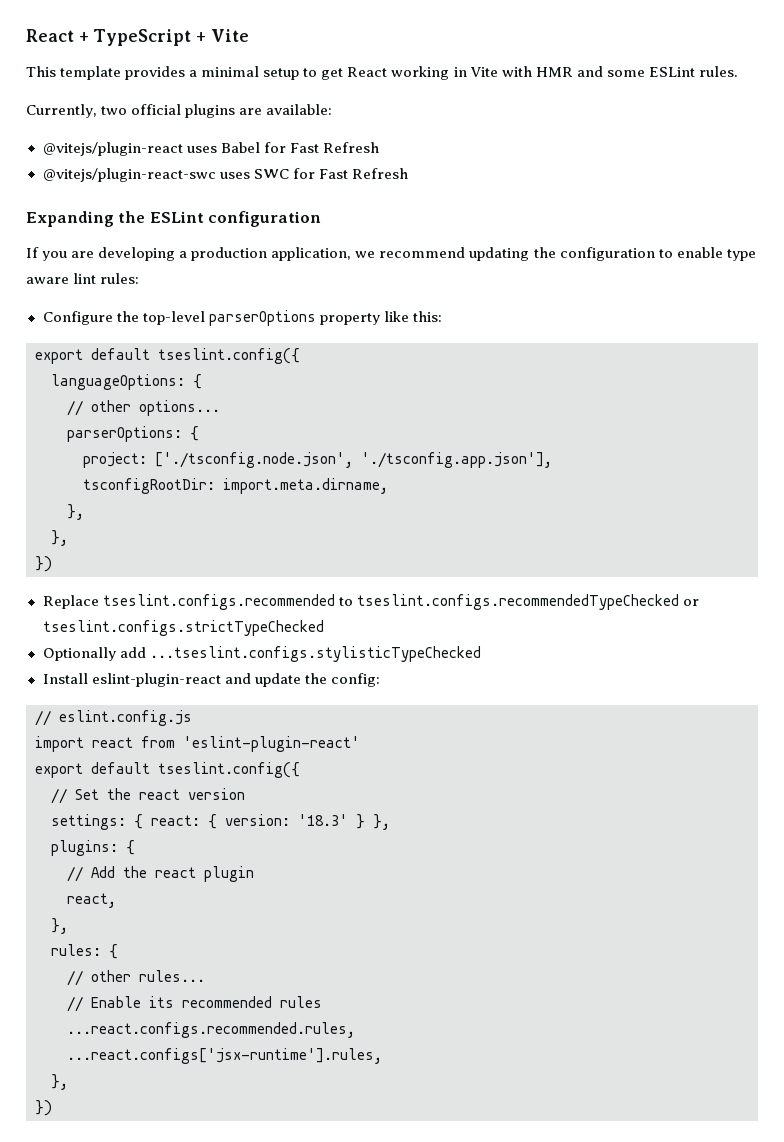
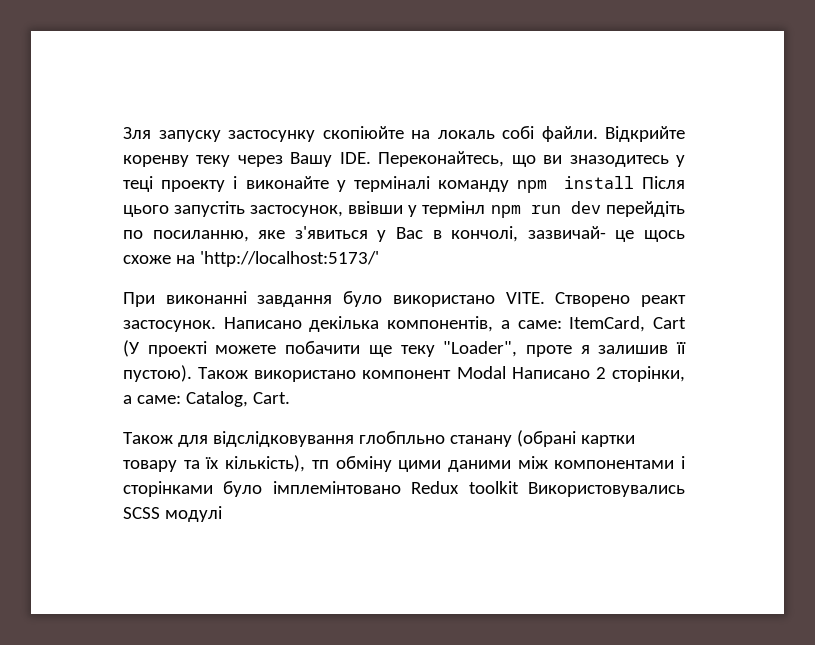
- React + TypeScript + Vite
- This template provides a minimal setup to get React working in Vite with HMR and some ESLint rules.
- Currently, two official plugins are available:
- @vitejs/plugin-react uses Babel for Fast Refresh
- @vitejs/plugin-react-swc uses SWC for Fast Refresh
- Expanding the ESLint configuration
- If you are developing a production application, we recommend updating the configuration to enable type aware lint rules:
- Configure the top-level parserOptions property like this:
- export default tseslint.config({
- languageOptions: {
- // other options...
- parserOptions: {
- project: ['./tsconfig.node.json', './tsconfig.app.json'],
- tsconfigRootDir: import.meta.dirname,
- },
- },
- })
- Replace tseslint.configs.recommended to tseslint.configs.recommendedTypeChecked or tseslint.configs.strictTypeChecked
- Optionally add ...tseslint.configs.stylisticTypeChecked
- Install eslint-plugin-react and update the config:
- // eslint.config.js
- import react from 'eslint-plugin-react'
- export default tseslint.config({
- // Set the react version
- settings: { react: { version: '18.3' } },
- plugins: {
- // Add the react plugin
- react,
- },
- rules: {
- // other rules...
- // Enable its recommended rules
- ...react.configs.recommended.rules,
- ...react.configs['jsx-runtime'].rules,
- },
- })
+ Зля запуску застосунку скопіюйте на локаль собі файли. Відкрийте коренву теку через Вашу IDE. Переконайтесь, що ви зназодитесь у теці проекту і виконайте у терміналі команду npm install Після цього запустіть застосунок, ввівши у термінл npm run dev перейдіть по посиланню, яке з'явиться у Вас в кончолі, зазвичай- це щось схоже на 'http://localhost:5173/'
+ При виконанні завдання було використано VITE. Створено реакт застосунок. Написано декілька компонентів, а самe: ItemCard, Cart (У проекті можете побачити ще теку "Loader", проте я залишив її пустою). Також використано компонент Modal Написано 2 сторінки, а саме: Catalog, Cart.
+ Також для відслідковування глобпльно станану (обрані картки товару та їх кількість), тп обміну цими даними між компонентами і сторінками було імплемінтовано Redux toolkit Використовувались SCSS модулі

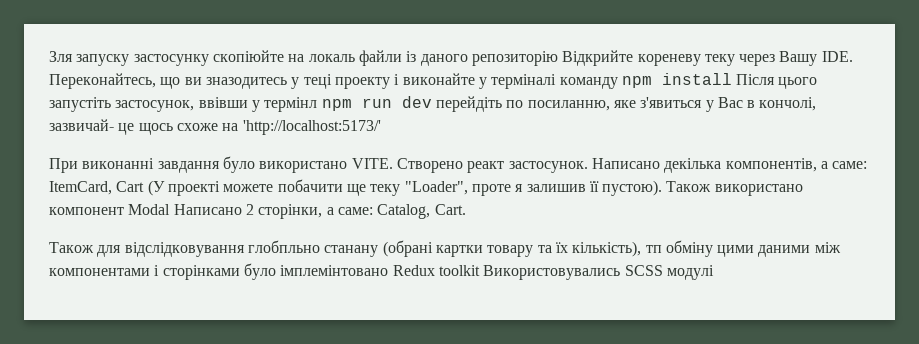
- Зля запуску застосунку скопіюйте на локаль собі файли. Відкрийте коренву теку через Вашу IDE. Переконайтесь, що ви зназодитесь у теці проекту і виконайте у терміналі команду npm install Після цього запустіть застосунок, ввівши у термінл npm run dev перейдіть по посиланню, яке з'явиться у Вас в кончолі, зазвичай- це щось схоже на 'http://localhost:5173/'
+ Зля запуску застосунку скопіюйте на локаль файли із даного репозиторію Відкрийте кореневу теку через Вашу IDE. Переконайтесь, що ви зназодитесь у теці проекту і виконайте у терміналі команду npm install Після цього запустіть застосунок, ввівши у термінл npm run dev перейдіть по посиланню, яке з'явиться у Вас в кончолі, зазвичай- це щось схоже на 'http://localhost:5173/'

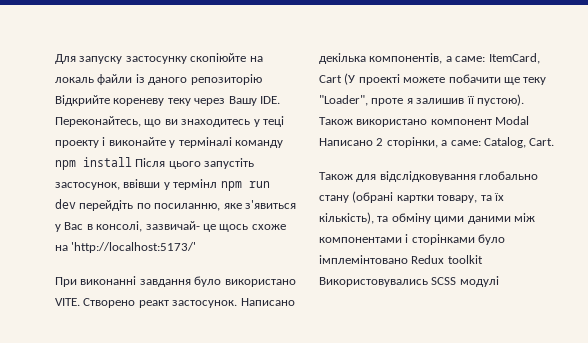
- Зля запуску застосунку скопіюйте на локаль файли із даного репозиторію Відкрийте кореневу теку через Вашу IDE. Переконайтесь, що ви зназодитесь у теці проекту і виконайте у терміналі команду npm install Після цього запустіть застосунок, ввівши у термінл npm run dev перейдіть по посиланню, яке з'явиться у Вас в кончолі, зазвичай- це щось схоже на 'http://localhost:5173/'
+ Для запуску застосунку скопіюйте на локаль файли із даного репозиторію Відкрийте кореневу теку через Вашу IDE. Переконайтесь, що ви знаходитесь у теці проекту і виконайте у терміналі команду npm install Після цього запустіть застосунок, ввівши у термінл npm run dev перейдіть по посиланню, яке з'явиться у Вас в консолі, зазвичай- це щось схоже на 'http://localhost:5173/'
- Також для відслідковування глобпльно станану (обрані картки товару та їх кількість), тп обміну цими даними між компонентами і сторінками було імплемінтовано Redux toolkit Використовувались SCSS модулі
+ Також для відслідковування глобально стану (обрані картки товару, та їх кількість), та обміну цими даними між компонентами і сторінками було імплемінтовано Redux toolkit Використовувались SCSS модулі

